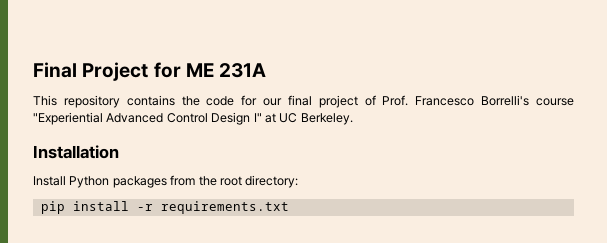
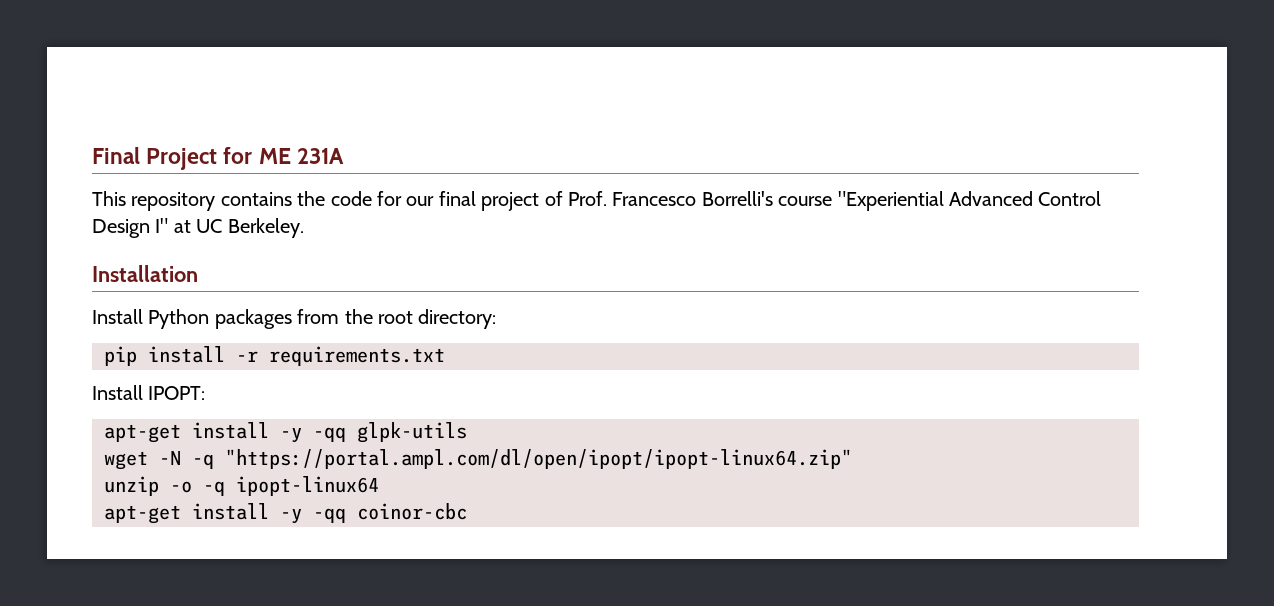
+ Install IPOPT:
+ apt-get install -y -qq glpk-utils
+ wget -N -q "https://portal.ampl.com/dl/open/ipopt/ipopt-linux64.zip"
+ unzip -o -q ipopt-linux64
+ apt-get install -y -qq coinor-cbc

